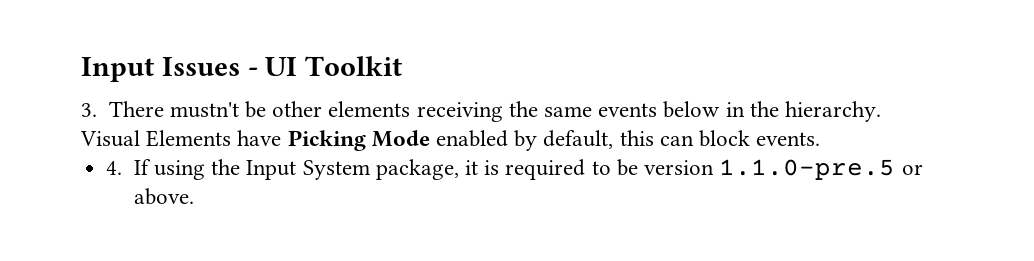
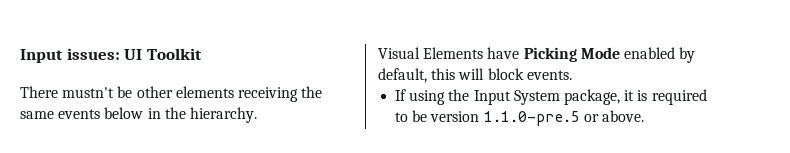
- Input Issues - UI Toolkit
+ Input issues: UI Toolkit
- 3. There mustn't be other elements receiving the same events below in the hierarchy.
+ There mustn't be other elements receiving the same events below in the hierarchy.
- Visual Elements have Picking Mode enabled by default, this can block events.
+ Visual Elements have Picking Mode enabled by default, this will block events.
- 4. If using the Input System package, it is required to be version 1.1.0-pre.5 or above.
+ If using the Input System package, it is required to be version 1.1.0-pre.5 or above.

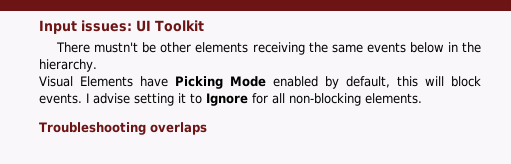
- Visual Elements have Picking Mode enabled by default, this will block events.
- If using the Input System package, it is required to be version 1.1.0-pre.5 or above.
+ Visual Elements have Picking Mode enabled by default, this will block events. I advise setting it to Ignore for all non-blocking elements.
+ Troubleshooting overlaps

